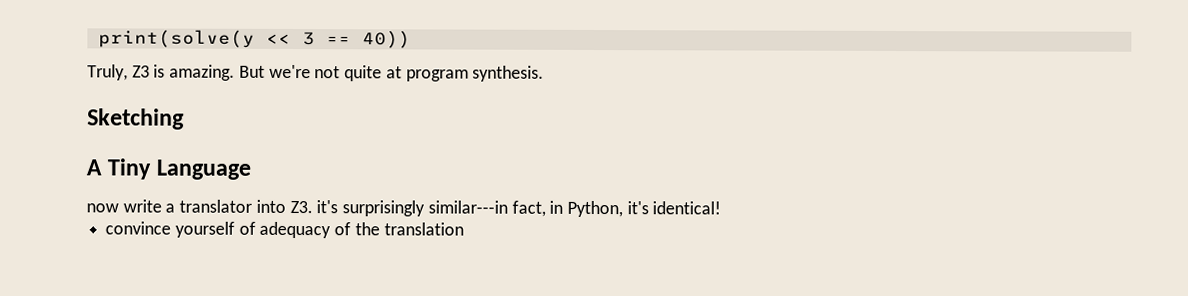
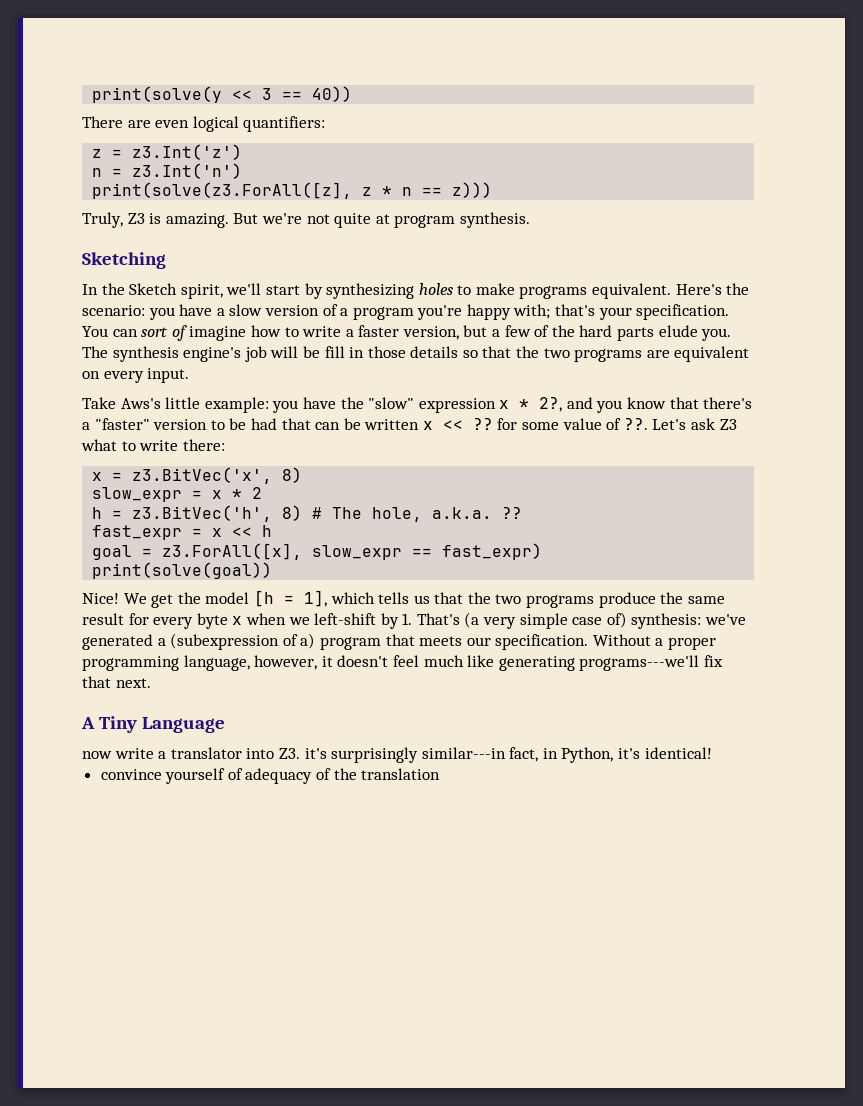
+ There are even logical quantifiers:
+ z = z3.Int('z')
+ n = z3.Int('n')
+ print(solve(z3.ForAll([z], z * n == z)))
+ In the Sketch spirit, we'll start by synthesizing holes to make programs equivalent. Here's the scenario: you have a slow version of a program you're happy with; that's your specification. You can sort of imagine how to write a faster version, but a few of the hard parts elude you. The synthesis engine's job will be fill in those details so that the two programs are equivalent on every input.
+ Take Aws's little example: you have the "slow" expression x * 2?, and you know that there's a "faster" version to be had that can be written x << ?? for some value of ??. Let's ask Z3 what to write there:
+ x = z3.BitVec('x', 8)
+ slow_expr = x * 2
+ h = z3.BitVec('h', 8) # The hole, a.k.a. ??
+ fast_expr = x << h
+ goal = z3.ForAll([x], slow_expr == fast_expr)
+ print(solve(goal))
+ Nice! We get the model [h = 1], which tells us that the two programs produce the same result for every byte x when we left-shift by 1. That's (a very simple case of) synthesis: we've generated a (subexpression of a) program that meets our specification. Without a proper programming language, however, it doesn't feel much like generating programs---we'll fix that next.

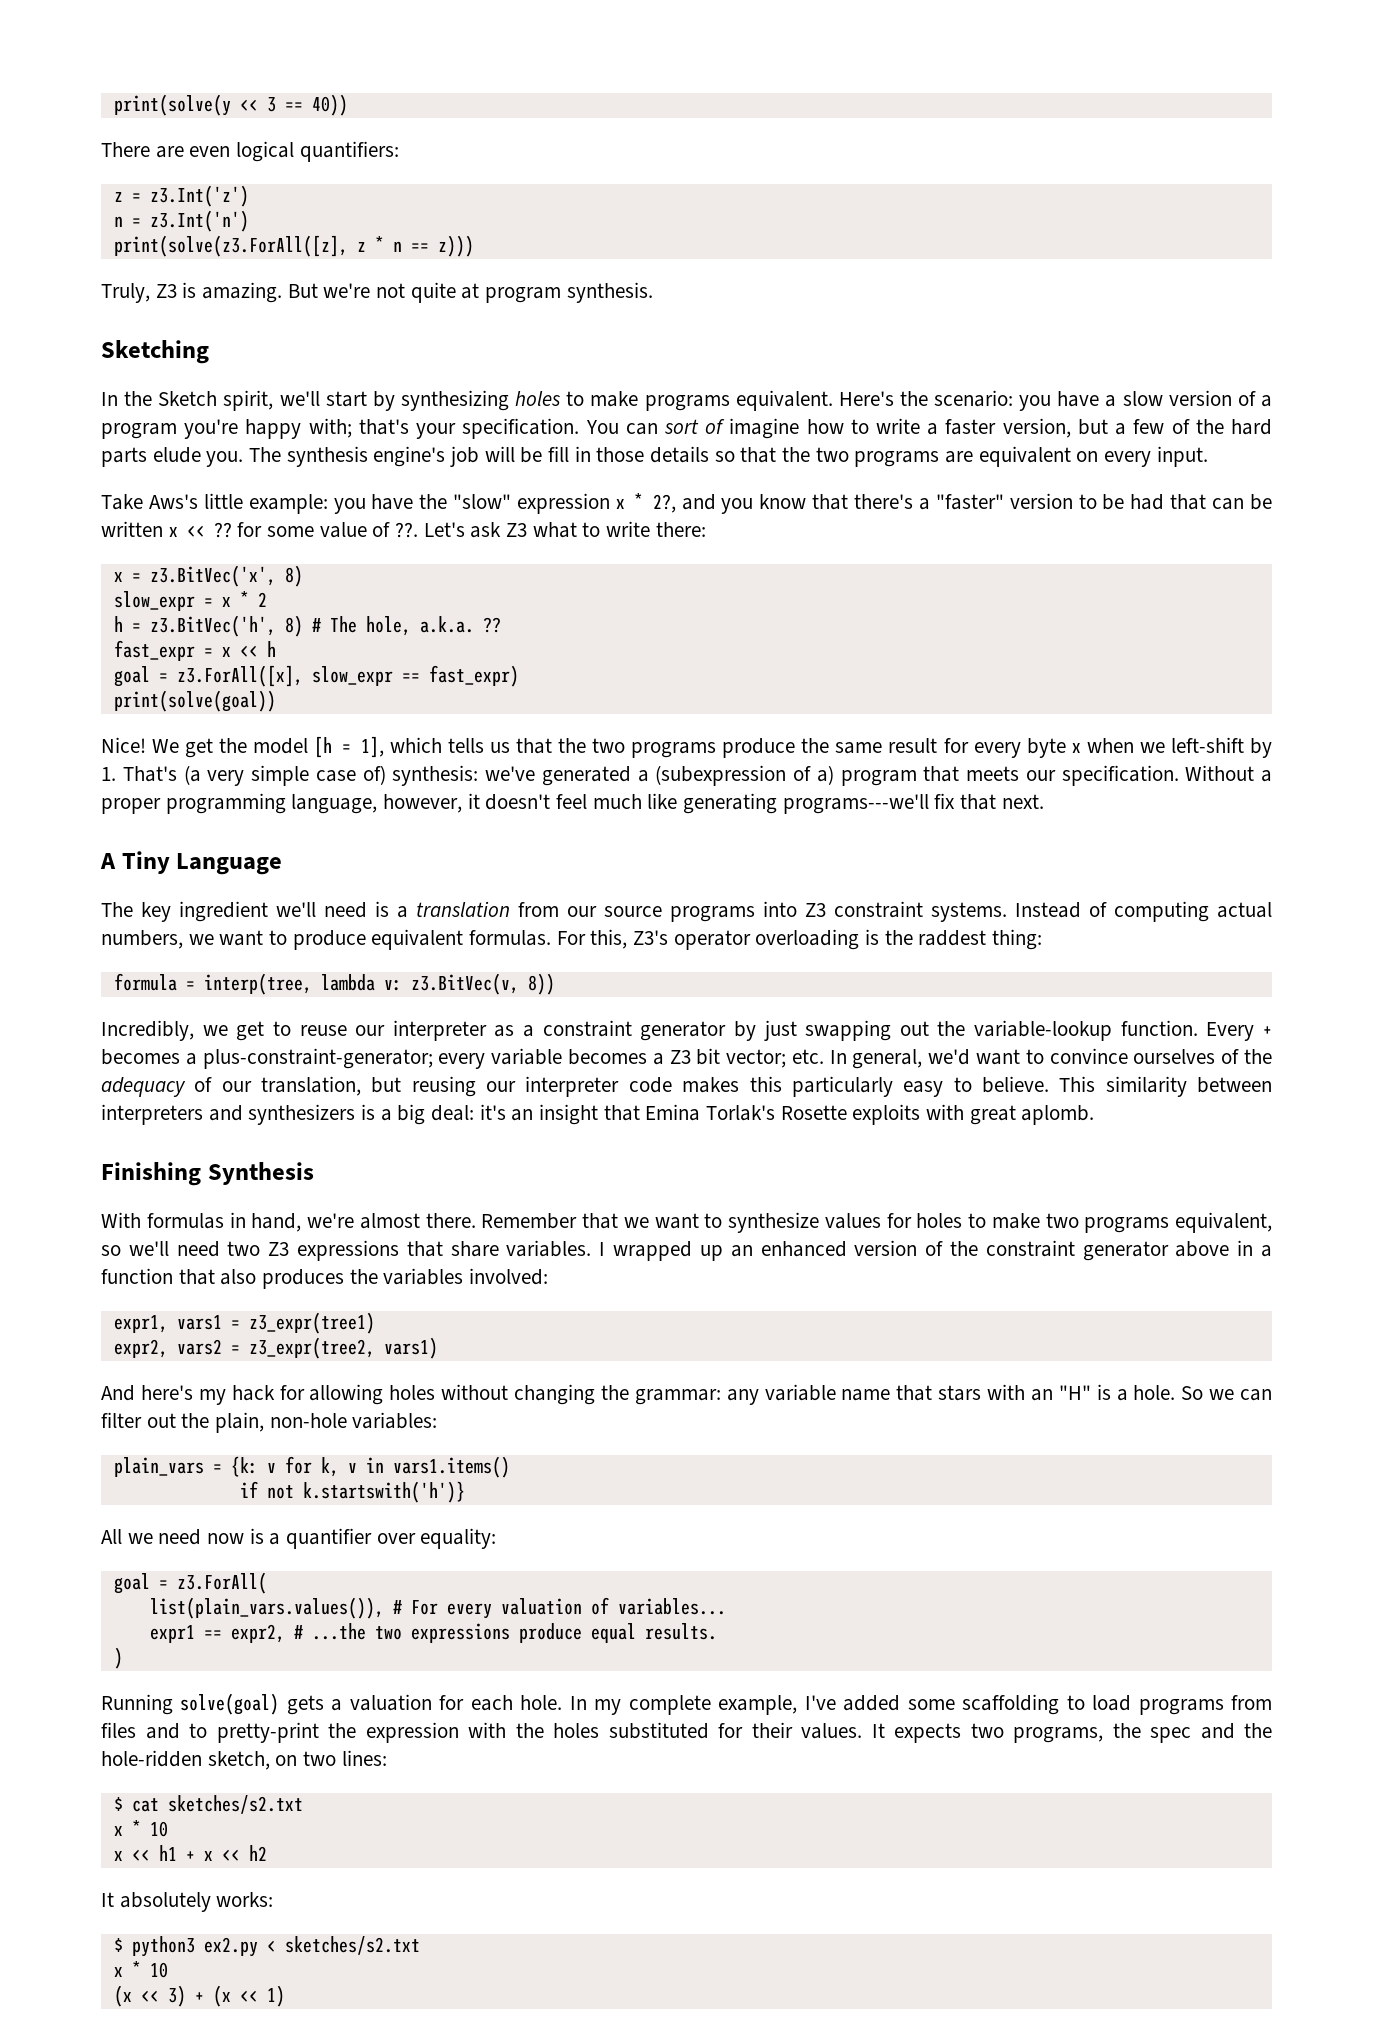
- now write a translator into Z3. it's surprisingly similar---in fact, in Python, it's identical!
- convince yourself of adequacy of the translation
+ The key ingredient we'll need is a translation from our source programs into Z3 constraint systems. Instead of computing actual numbers, we want to produce equivalent formulas. For this, Z3's operator overloading is the raddest thing:
+ formula = interp(tree, lambda v: z3.BitVec(v, 8))
+ Incredibly, we get to reuse our interpreter as a constraint generator by just swapping out the variable-lookup function. Every + becomes a plus-constraint-generator; every variable becomes a Z3 bit vector; etc. In general, we'd want to convince ourselves of the adequacy of our translation, but reusing our interpreter code makes this particularly easy to believe. This similarity between interpreters and synthesizers is a big deal: it's an insight that Emina Torlak's Rosette exploits with great aplomb.
+ Finishing Synthesis
+ With formulas in hand, we're almost there. Remember that we want to synthesize values for holes to make two programs equivalent, so we'll need two Z3 expressions that share variables. I wrapped up an enhanced version of the constraint generator above in a function that also produces the variables involved:
+ expr1, vars1 = z3_expr(tree1)
+ expr2, vars2 = z3_expr(tree2, vars1)
+ And here's my hack for allowing holes without changing the grammar: any variable name that stars with an "H" is a hole. So we can filter out the plain, non-hole variables:
+ plain_vars = {k: v for k, v in vars1.items()
+ if not k.startswith('h')}
+ All we need now is a quantifier over equality:
+ goal = z3.ForAll(
+ list(plain_vars.values()), # For every valuation of variables...
+ expr1 == expr2, # ...the two expressions produce equal results.
+ )
+ Running solve(goal) gets a valuation for each hole. In my complete example, I've added some scaffolding to load programs from files and to pretty-print the expression with the holes substituted for their values. It expects two programs, the spec and the hole-ridden sketch, on two lines:
+ $ cat sketches/s2.txt
+ x * 10
+ x << h1 + x << h2
+ It absolutely works:
+ $ python3 ex2.py < sketches/s2.txt
+ x * 10
+ (x << 3) + (x << 1)

